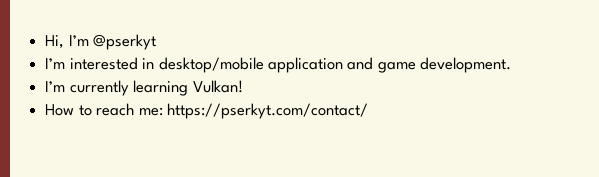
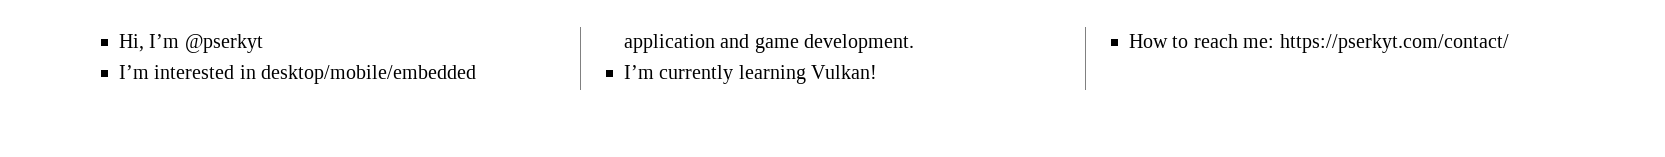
- I’m interested in desktop/mobile application and game development.
+ I’m interested in desktop/mobile/embedded application and game development.

